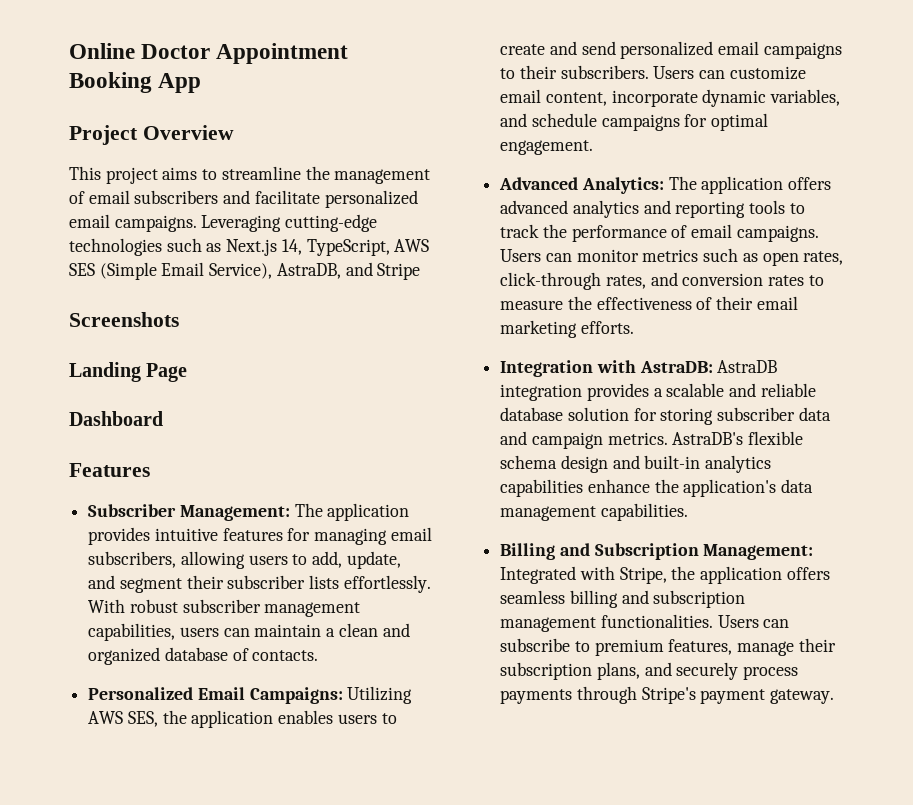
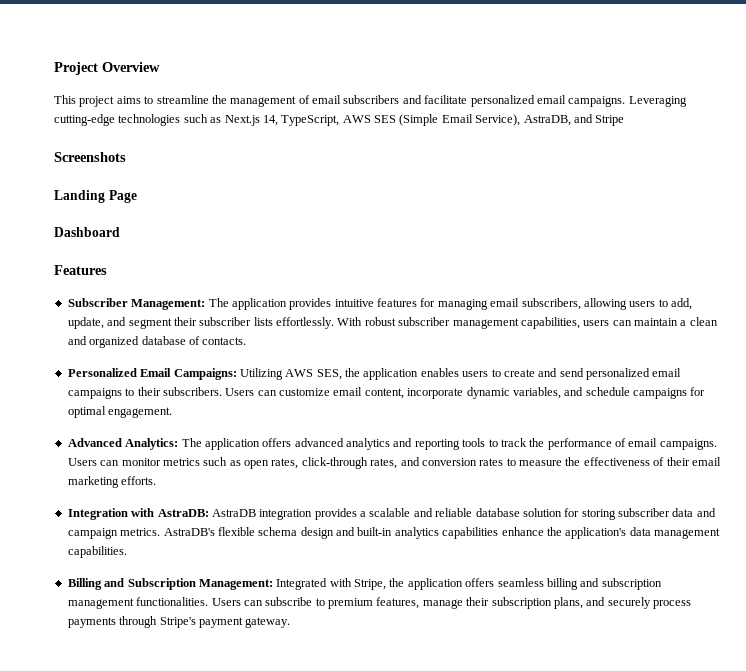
- Online Doctor Appointment Booking App

